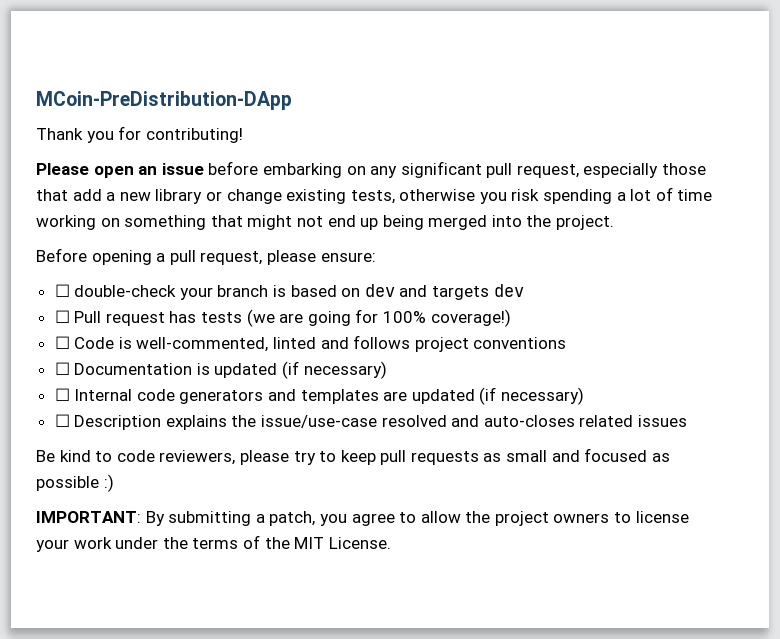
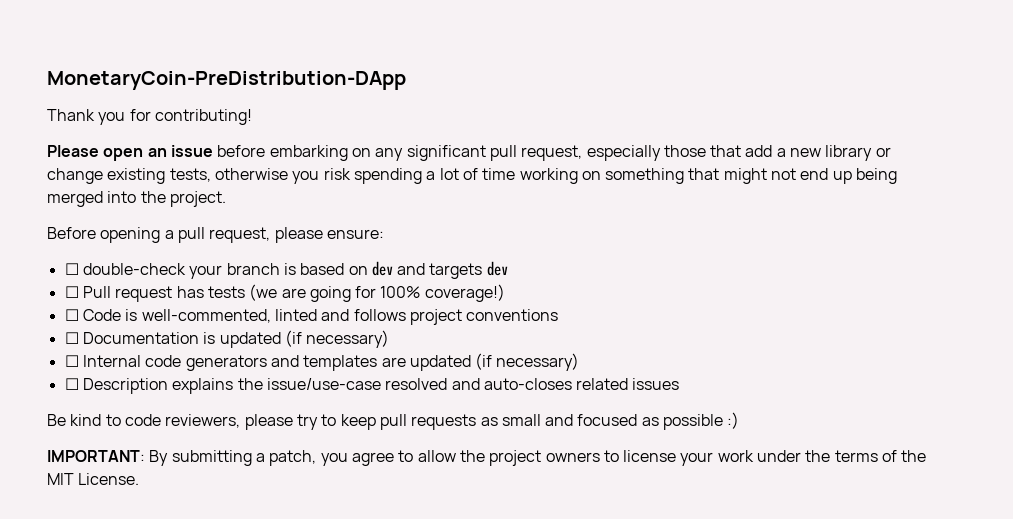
- MCoin-PreDistribution-DApp
+ MonetaryCoin-PreDistribution-DApp

